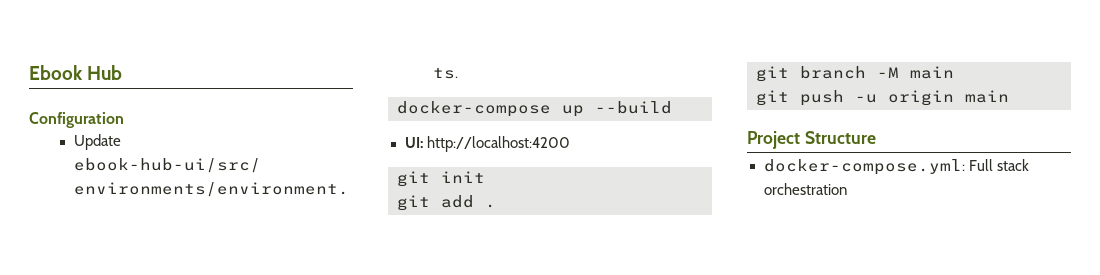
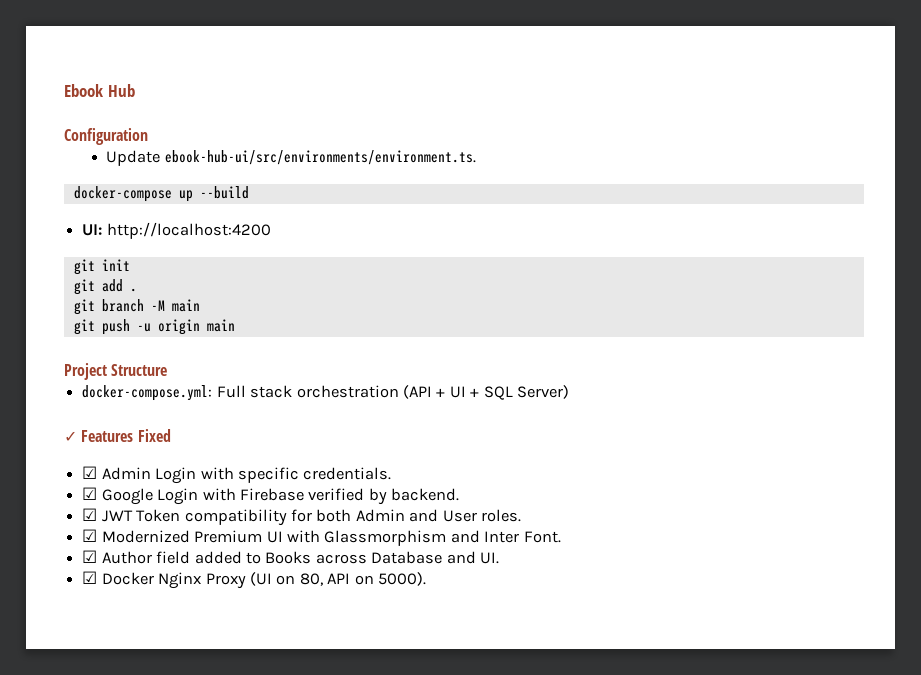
- docker-compose.yml: Full stack orchestration
+ docker-compose.yml: Full stack orchestration (API + UI + SQL Server)
+ ✓ Features Fixed
+ ☑ Admin Login with specific credentials.
+ ☑ Google Login with Firebase verified by backend.
+ ☑ JWT Token compatibility for both Admin and User roles.
+ ☑ Modernized Premium UI with Glassmorphism and Inter Font.
+ ☑ Author field added to Books across Database and UI.
+ ☑ Docker Nginx Proxy (UI on 80, API on 5000).

